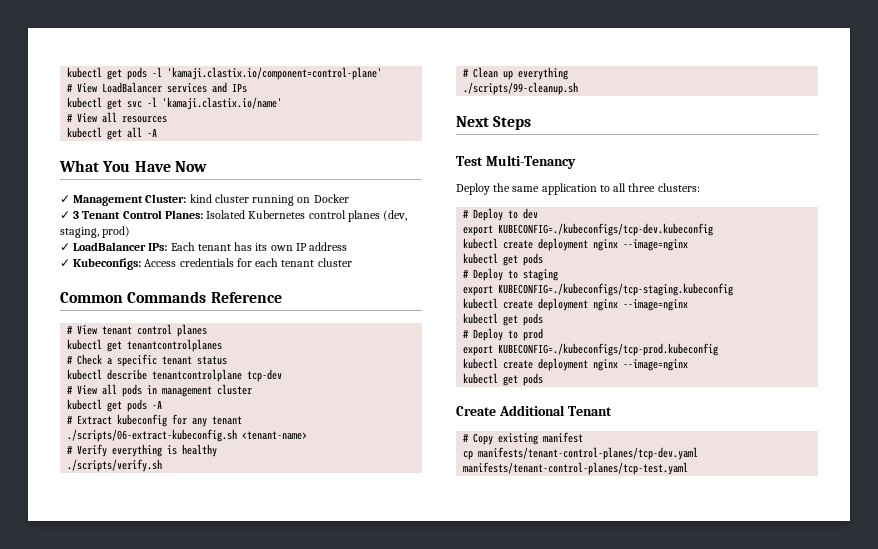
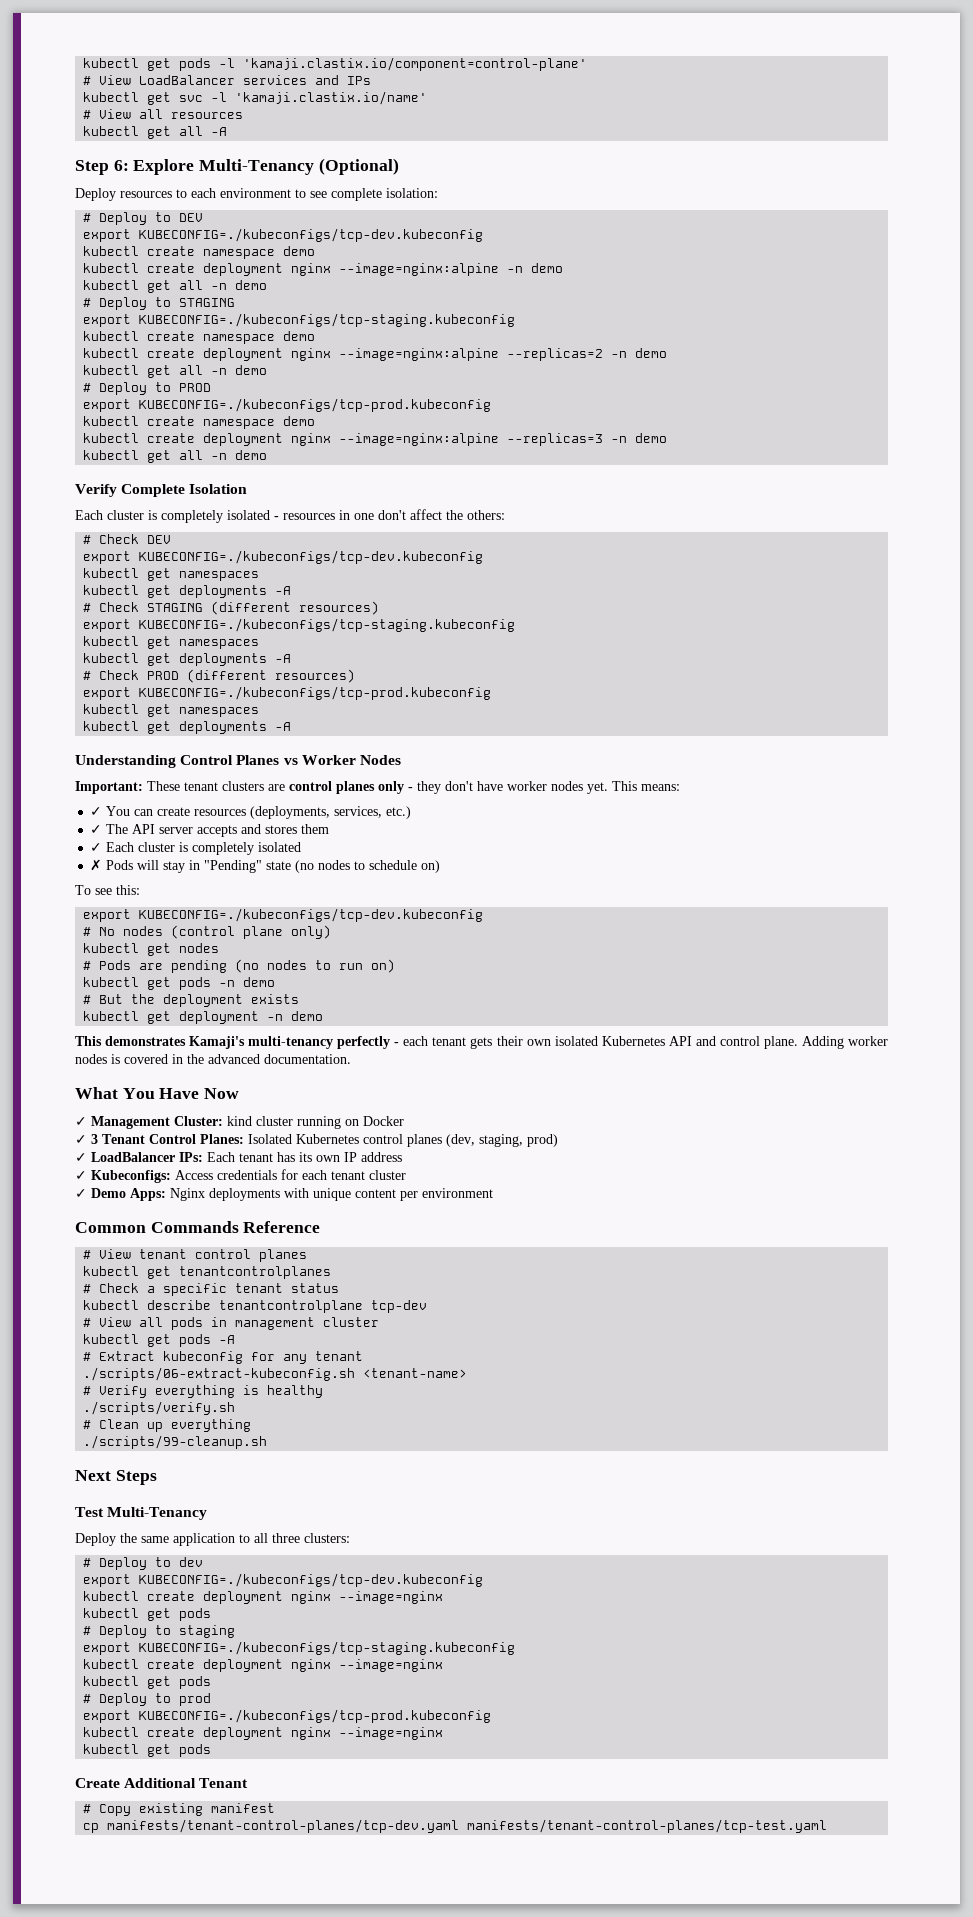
+ Step 6: Explore Multi-Tenancy (Optional)
+ Deploy resources to each environment to see complete isolation:
+ # Deploy to DEV
+ export KUBECONFIG=./kubeconfigs/tcp-dev.kubeconfig
+ kubectl create namespace demo
+ kubectl create deployment nginx --image=nginx:alpine -n demo
+ kubectl get all -n demo
+ # Deploy to STAGING
+ export KUBECONFIG=./kubeconfigs/tcp-staging.kubeconfig
+ kubectl create namespace demo
+ kubectl create deployment nginx --image=nginx:alpine --replicas=2 -n demo
+ kubectl get all -n demo
+ # Deploy to PROD
+ export KUBECONFIG=./kubeconfigs/tcp-prod.kubeconfig
+ kubectl create namespace demo
+ kubectl create deployment nginx --image=nginx:alpine --replicas=3 -n demo
+ kubectl get all -n demo
+ Verify Complete Isolation
+ Each cluster is completely isolated - resources in one don't affect the others:
+ # Check DEV
+ export KUBECONFIG=./kubeconfigs/tcp-dev.kubeconfig
+ kubectl get namespaces
+ kubectl get deployments -A
+ # Check STAGING (different resources)
+ export KUBECONFIG=./kubeconfigs/tcp-staging.kubeconfig
+ kubectl get namespaces
+ kubectl get deployments -A
+ # Check PROD (different resources)
+ export KUBECONFIG=./kubeconfigs/tcp-prod.kubeconfig
+ kubectl get namespaces
+ kubectl get deployments -A
+ Understanding Control Planes vs Worker Nodes
+ Important: These tenant clusters are control planes only - they don't have worker nodes yet. This means:
+ ✓ You can create resources (deployments, services, etc.)
+ ✓ The API server accepts and stores them
+ ✓ Each cluster is completely isolated
+ ✗ Pods will stay in "Pending" state (no nodes to schedule on)
+ To see this:
+ export KUBECONFIG=./kubeconfigs/tcp-dev.kubeconfig
+ # No nodes (control plane only)
+ kubectl get nodes
+ # Pods are pending (no nodes to run on)
+ kubectl get pods -n demo
+ # But the deployment exists
+ kubectl get deployment -n demo
+ This demonstrates Kamaji's multi-tenancy perfectly - each tenant gets their own isolated Kubernetes API and control plane. Adding worker nodes is covered in the advanced documentation.
+ ✓ Demo Apps: Nginx deployments with unique content per environment

